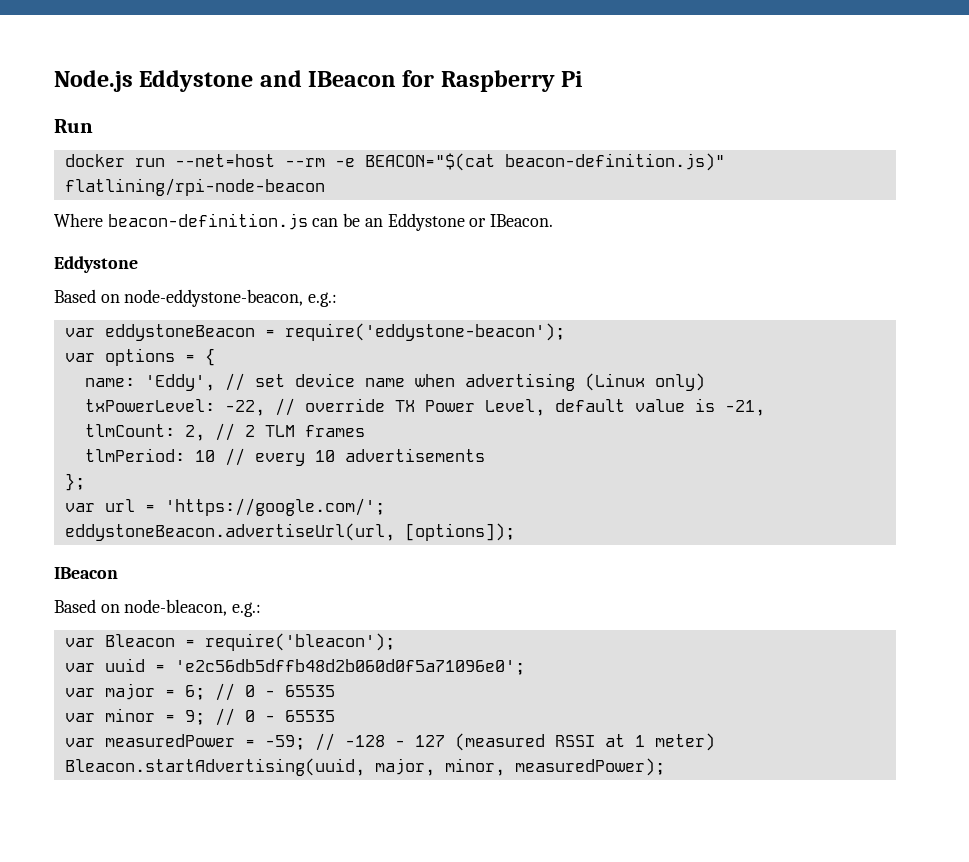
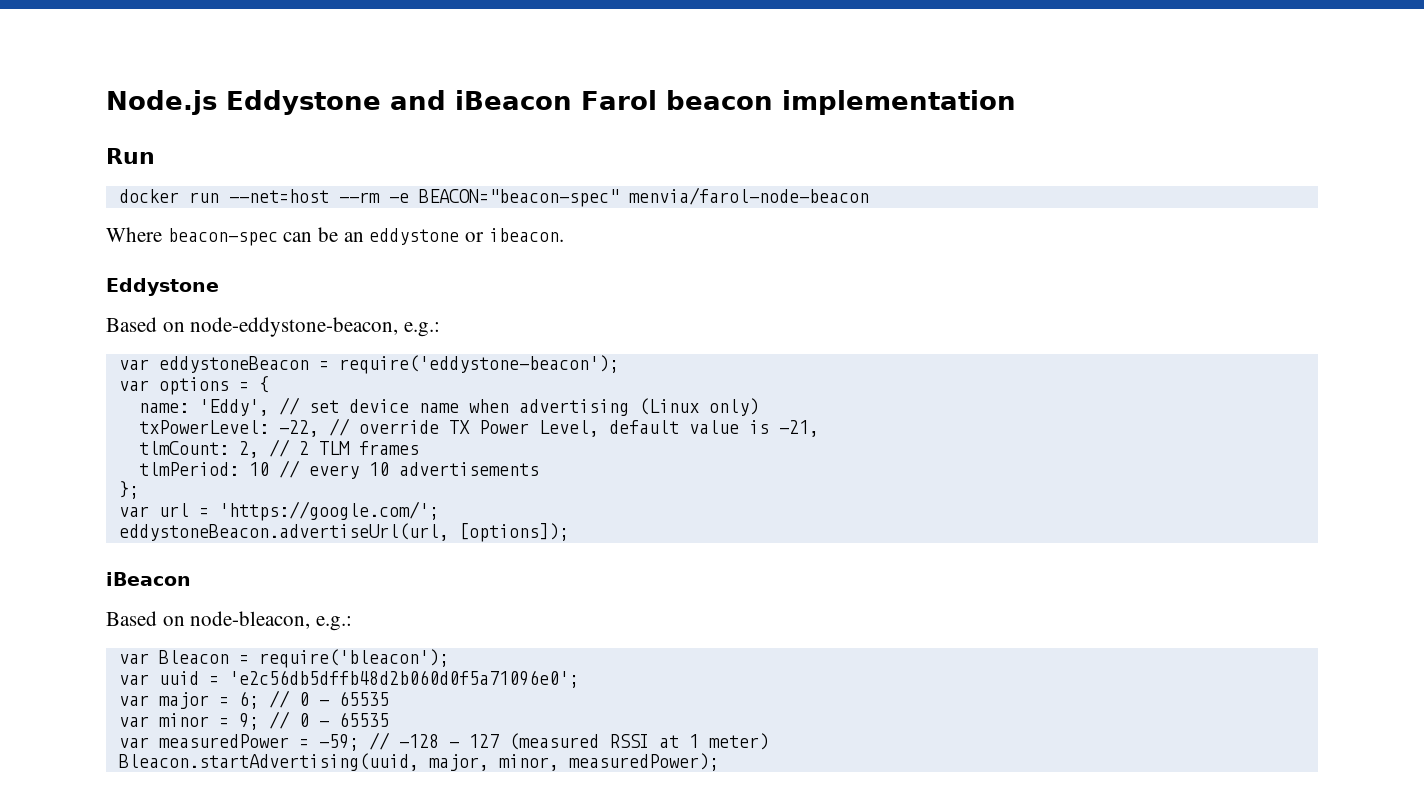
- Node.js Eddystone and IBeacon for Raspberry Pi
+ Node.js Eddystone and iBeacon Farol beacon implementation
- docker run --net=host --rm -e BEACON="$(cat beacon-definition.js)" flatlining/rpi-node-beacon
+ docker run --net=host --rm -e BEACON="beacon-spec" menvia/farol-node-beacon
- Where beacon-definition.js can be an Eddystone or IBeacon.
+ Where beacon-spec can be an eddystone or ibeacon.
  eddystoneBeacon.advertiseUrl(url, [options]);
- IBeacon
+ iBeacon

